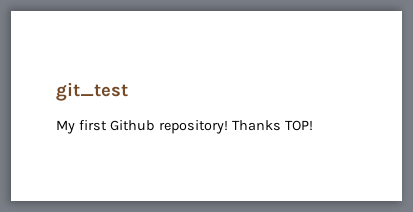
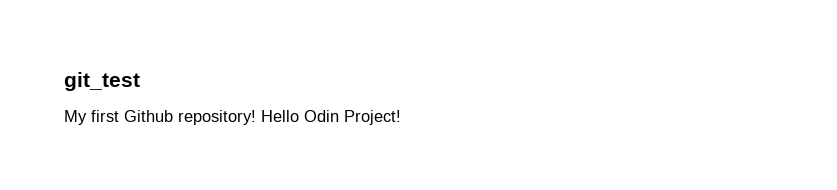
- Thanks TOP!
+ Hello Odin Project!

